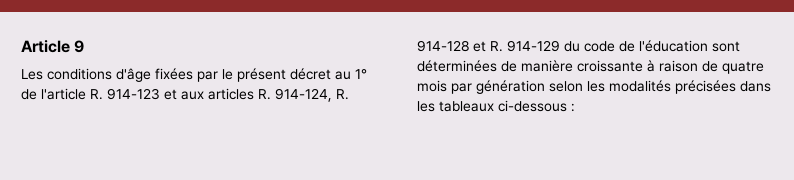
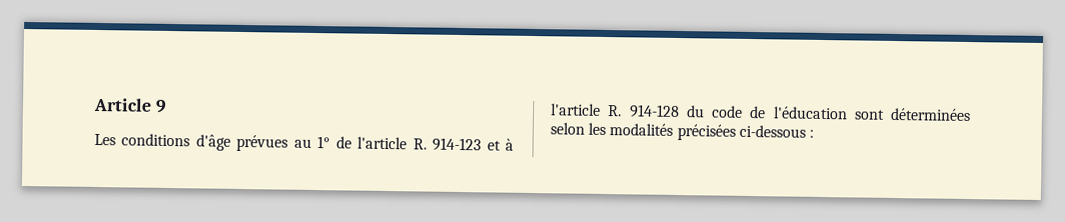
- Les conditions d'âge fixées par le présent décret au 1° de l'article R. 914-123 et aux articles R. 914-124, R. 914-128 et R. 914-129 du code de l'éducation sont déterminées de manière croissante à raison de quatre mois par génération selon les modalités précisées dans les tableaux ci-dessous :
+ Les conditions d'âge prévues au 1° de l'article R. 914-123 et à l'article R. 914-128 du code de l'éducation sont déterminées selon les modalités précisées ci-dessous :

